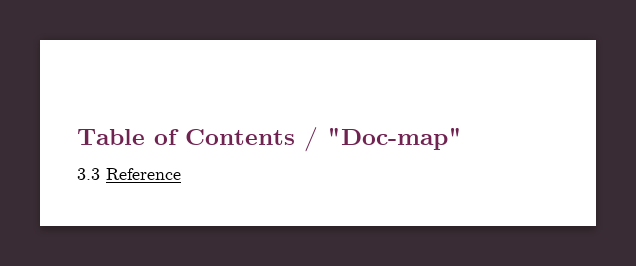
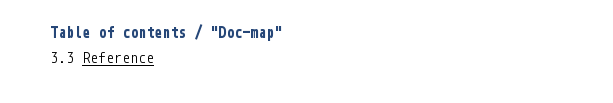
- Table of Contents / "Doc-map"
+ Table of contents / "Doc-map"

